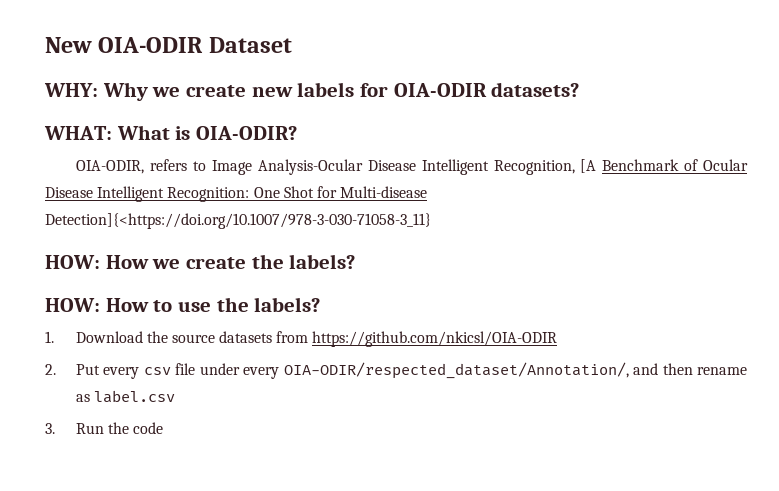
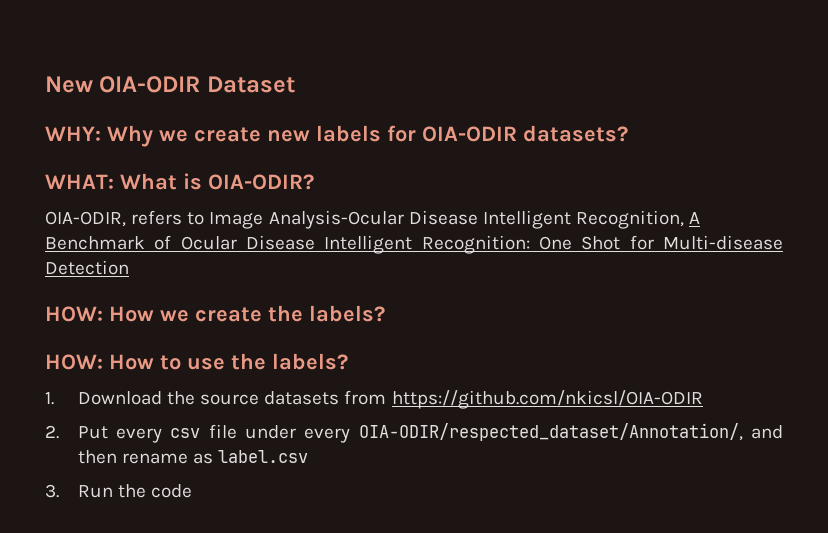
- OIA-ODIR, refers to Image Analysis-Ocular Disease Intelligent Recognition, [A Benchmark of Ocular Disease Intelligent Recognition: One Shot for Multi-disease Detection]{<https://doi.org/10.1007/978-3-030-71058-3_11}
+ OIA-ODIR, refers to Image Analysis-Ocular Disease Intelligent Recognition, A Benchmark of Ocular Disease Intelligent Recognition: One Shot for Multi-disease Detection

